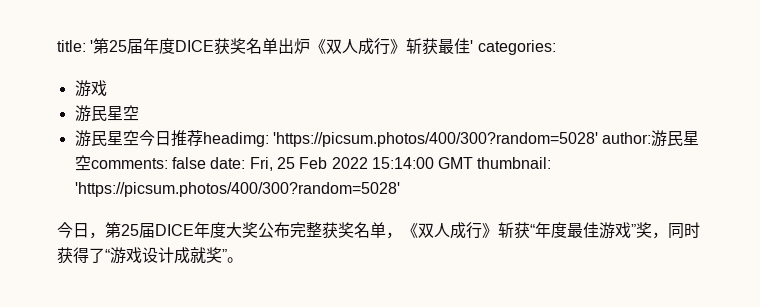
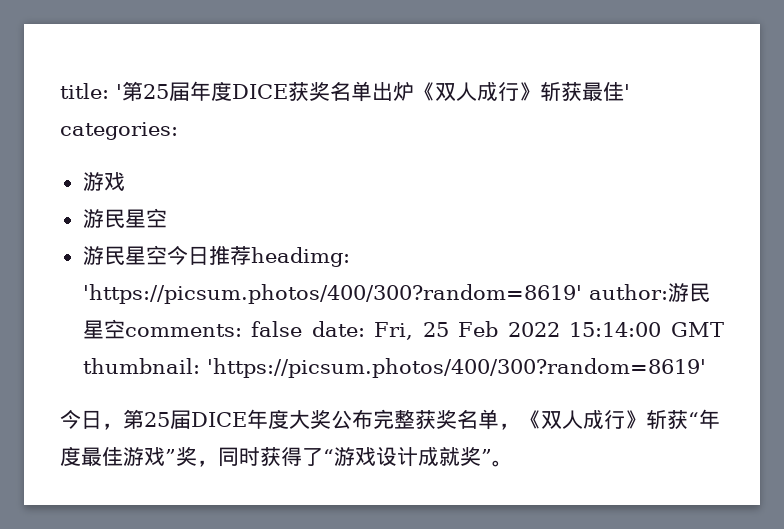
- 游民星空今日推荐headimg: 'https://picsum.photos/400/300?random=5028' author:游民星空comments: false date: Fri, 25 Feb 2022 15:14:00 GMT thumbnail: 'https://picsum.photos/400/300?random=5028'
+ 游民星空今日推荐headimg: 'https://picsum.photos/400/300?random=8619' author:游民星空comments: false date: Fri, 25 Feb 2022 15:14:00 GMT thumbnail: 'https://picsum.photos/400/300?random=8619'

